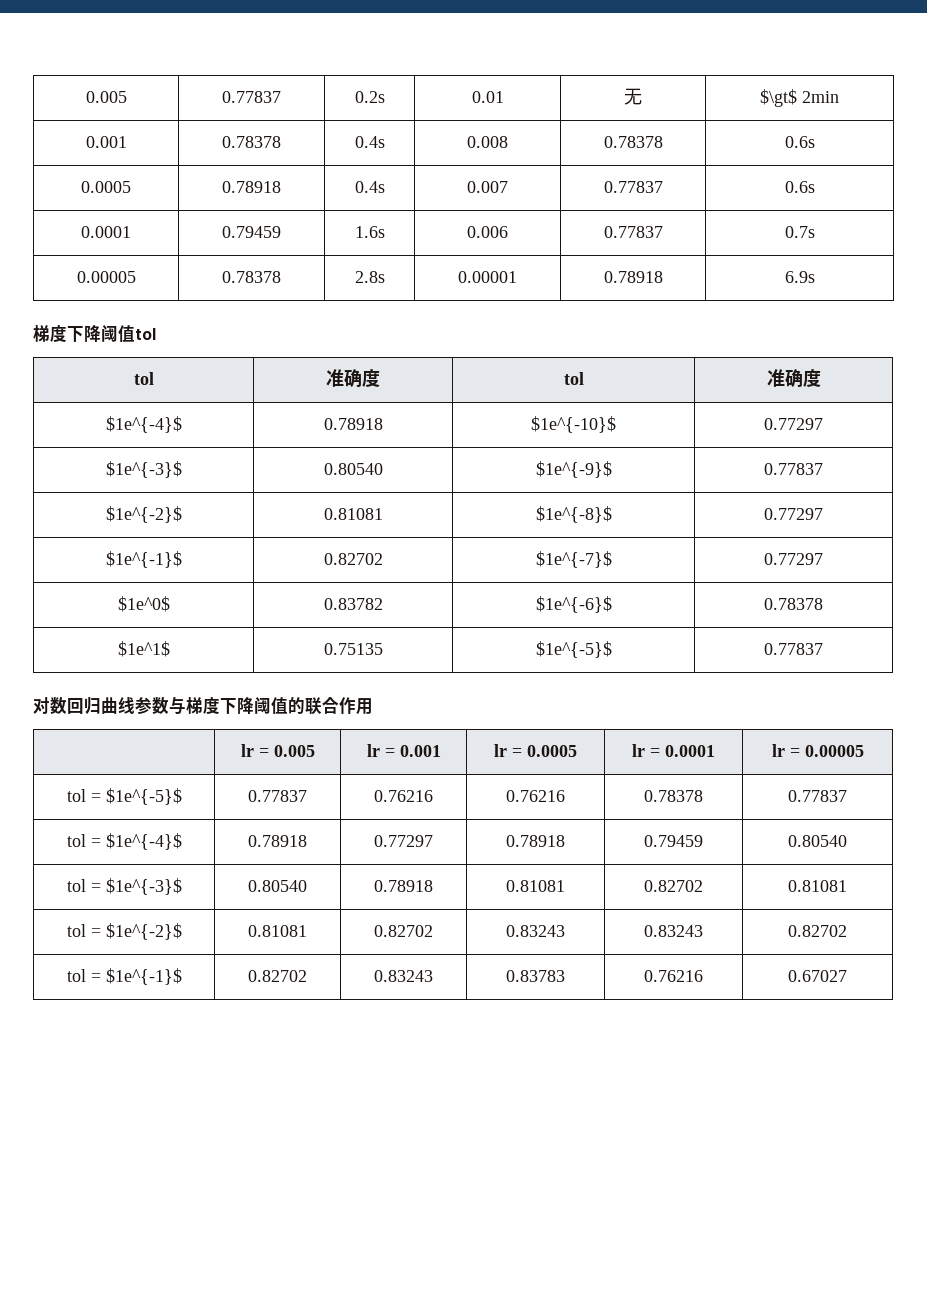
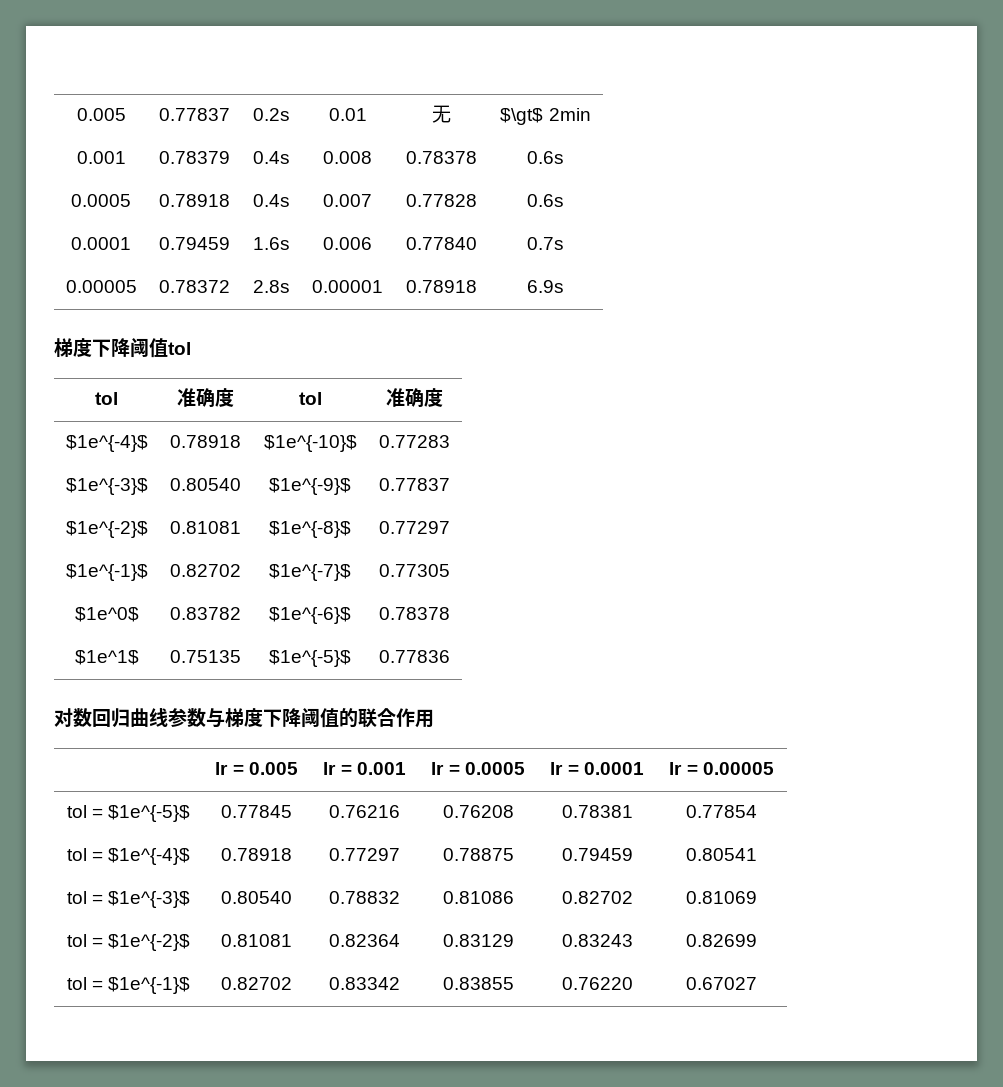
- 0.001 | 0.78378 | 0.4s | 0.008 | 0.78378 | 0.6s
+ 0.001 | 0.78379 | 0.4s | 0.008 | 0.78378 | 0.6s
- 0.0005 | 0.78918 | 0.4s | 0.007 | 0.77837 | 0.6s
+ 0.0005 | 0.78918 | 0.4s | 0.007 | 0.77828 | 0.6s
- 0.0001 | 0.79459 | 1.6s | 0.006 | 0.77837 | 0.7s
+ 0.0001 | 0.79459 | 1.6s | 0.006 | 0.77840 | 0.7s
- 0.00005 | 0.78378 | 2.8s | 0.00001 | 0.78918 | 6.9s
+ 0.00005 | 0.78372 | 2.8s | 0.00001 | 0.78918 | 6.9s
- $1e^{-4}$ | 0.78918 | $1e^{-10}$ | 0.77297
+ $1e^{-4}$ | 0.78918 | $1e^{-10}$ | 0.77283
- $1e^{-1}$ | 0.82702 | $1e^{-7}$ | 0.77297
+ $1e^{-1}$ | 0.82702 | $1e^{-7}$ | 0.77305
- $1e^1$ | 0.75135 | $1e^{-5}$ | 0.77837
+ $1e^1$ | 0.75135 | $1e^{-5}$ | 0.77836
- tol = $1e^{-5}$ | 0.77837 | 0.76216 | 0.76216 | 0.78378 | 0.77837
+ tol = $1e^{-5}$ | 0.77845 | 0.76216 | 0.76208 | 0.78381 | 0.77854
- tol = $1e^{-4}$ | 0.78918 | 0.77297 | 0.78918 | 0.79459 | 0.80540
+ tol = $1e^{-4}$ | 0.78918 | 0.77297 | 0.78875 | 0.79459 | 0.80541
- tol = $1e^{-3}$ | 0.80540 | 0.78918 | 0.81081 | 0.82702 | 0.81081
+ tol = $1e^{-3}$ | 0.80540 | 0.78832 | 0.81086 | 0.82702 | 0.81069
- tol = $1e^{-2}$ | 0.81081 | 0.82702 | 0.83243 | 0.83243 | 0.82702
+ tol = $1e^{-2}$ | 0.81081 | 0.82364 | 0.83129 | 0.83243 | 0.82699
- tol = $1e^{-1}$ | 0.82702 | 0.83243 | 0.83783 | 0.76216 | 0.67027
+ tol = $1e^{-1}$ | 0.82702 | 0.83342 | 0.83855 | 0.76220 | 0.67027

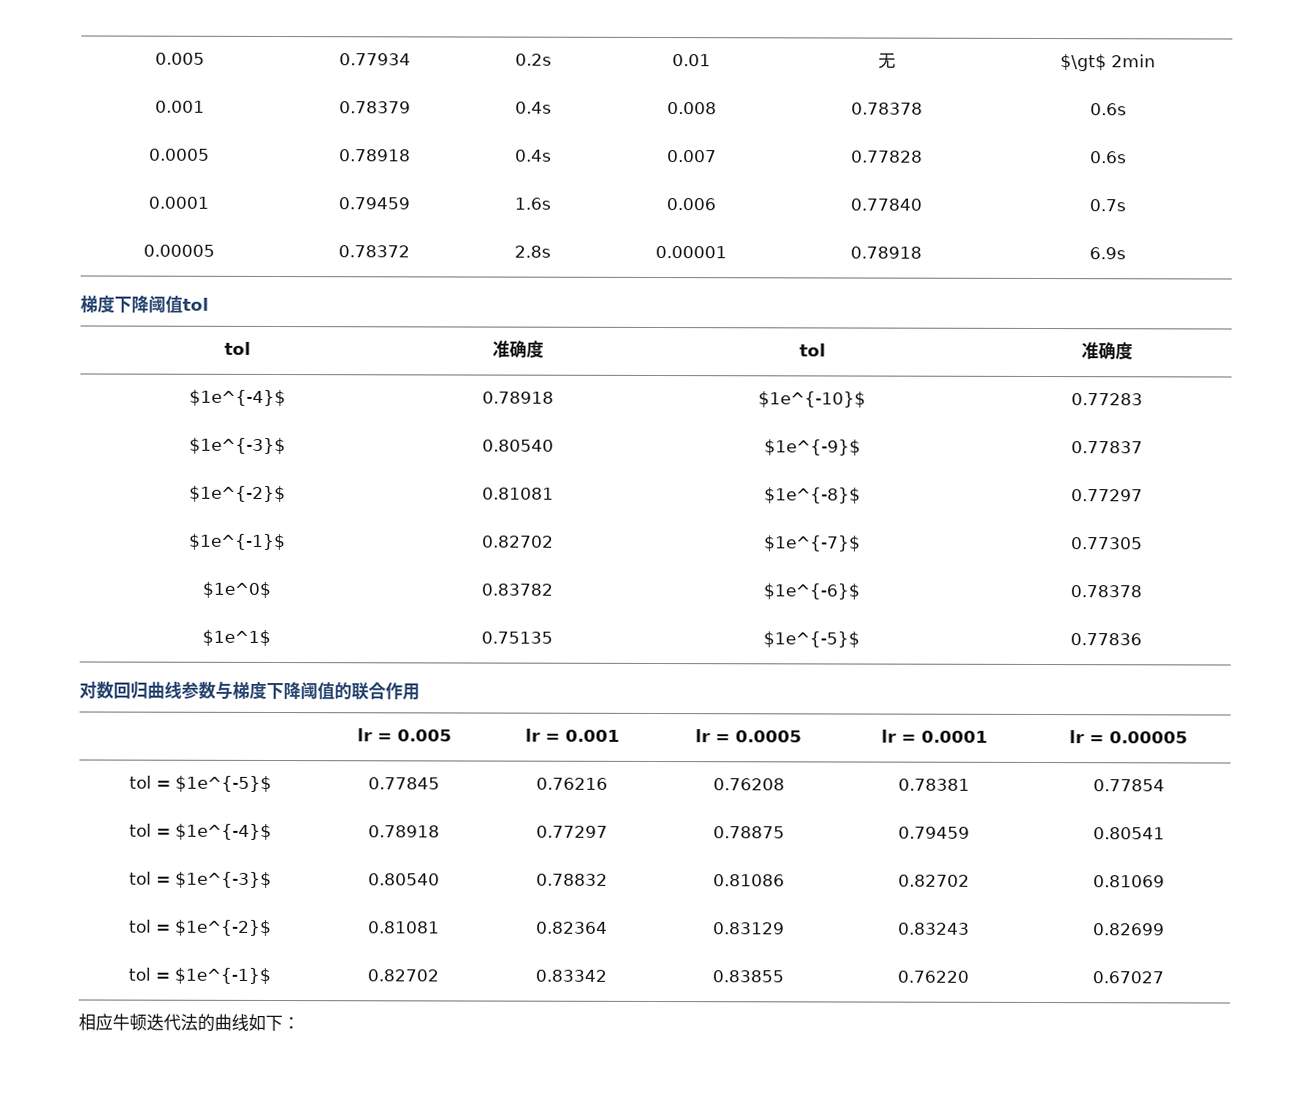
- 0.005 | 0.77837 | 0.2s | 0.01 | 无 | $\gt$ 2min
+ 0.005 | 0.77934 | 0.2s | 0.01 | 无 | $\gt$ 2min
+ 相应牛顿迭代法的曲线如下：

